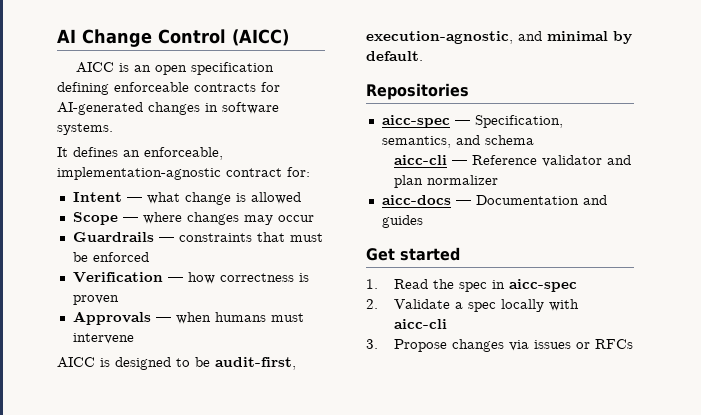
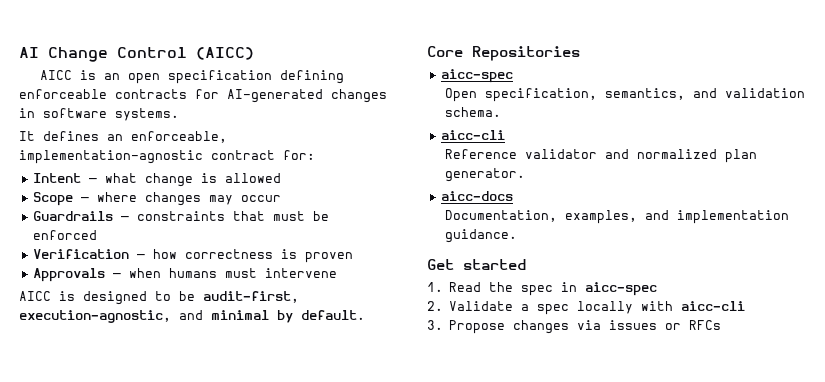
- Repositories
- aicc-spec — Specification, semantics, and schema
- aicc-cli — Reference validator and plan normalizer
- aicc-docs — Documentation and guides
+ Core Repositories
+ aicc-spec
+ Open specification, semantics, and validation schema.
+ aicc-cli
+ Reference validator and normalized plan generator.
+ aicc-docs
+ Documentation, examples, and implementation guidance.

